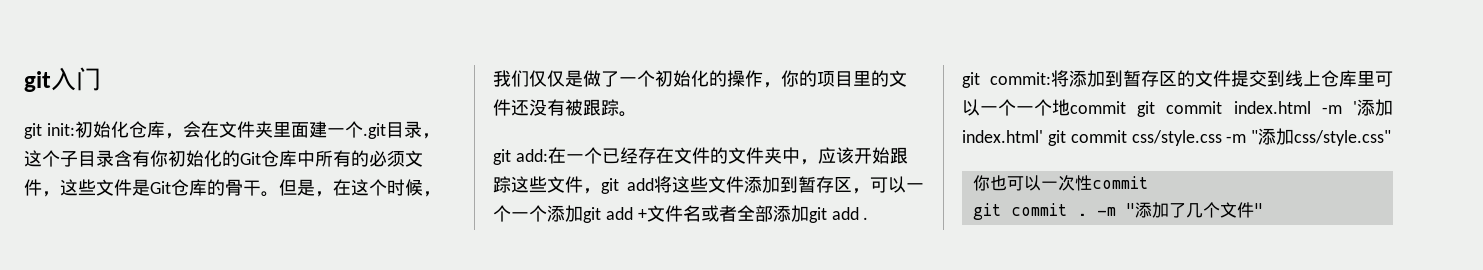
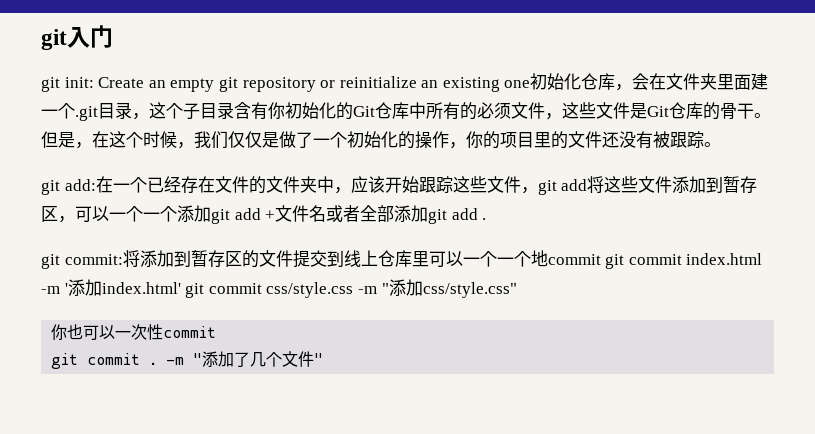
- git init:初始化仓库，会在文件夹里面建一个.git目录，这个子目录含有你初始化的Git仓库中所有的必须文件，这些文件是Git仓库的骨干。
+ git init: Create an empty git repository or reinitialize an existing one初始化仓库，会在文件夹里面建一个.git目录，这个子目录含有你初始化的Git仓库中所有的必须文件，这些文件是Git仓库的骨干。

